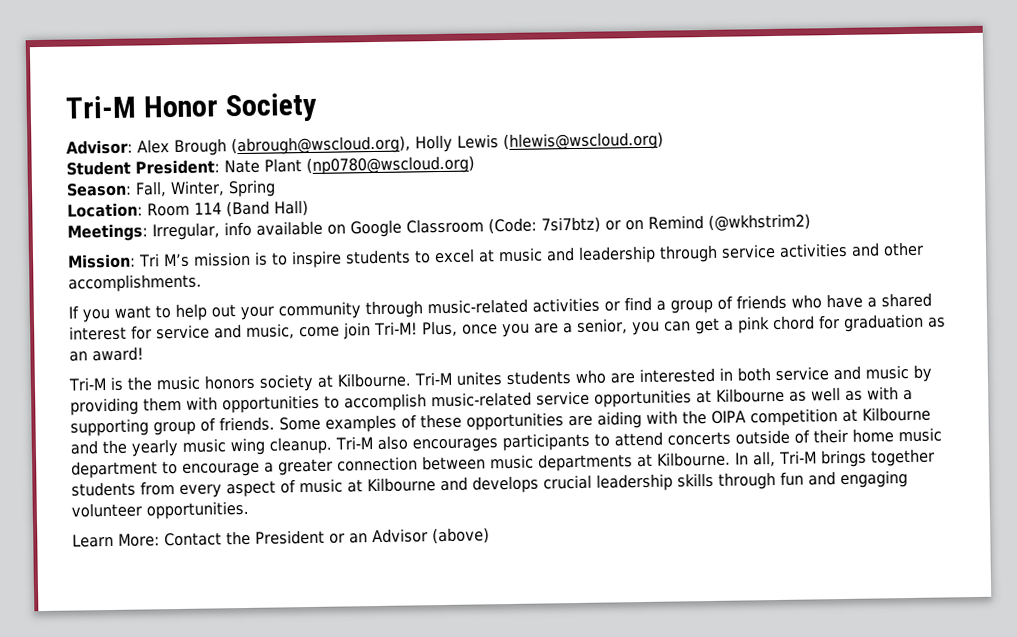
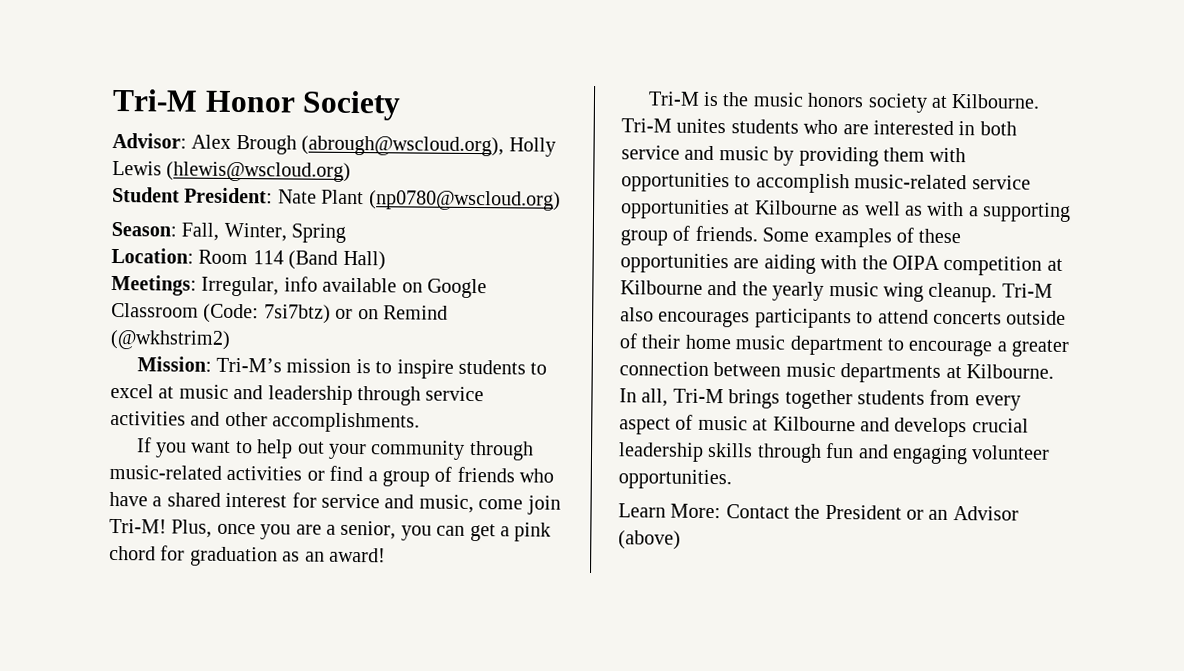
- Mission: Tri M’s mission is to inspire students to excel at music and leadership through service activities and other accomplishments.
+ Mission: Tri-M’s mission is to inspire students to excel at music and leadership through service activities and other accomplishments.

